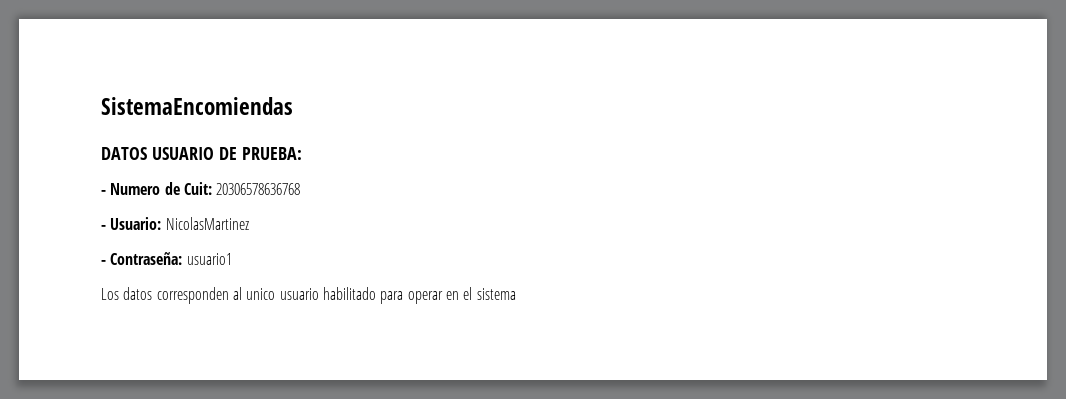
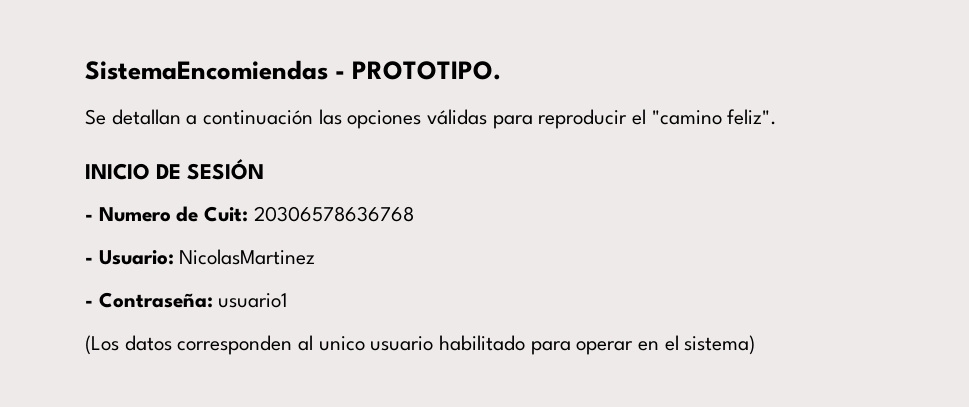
- SistemaEncomiendas
- DATOS USUARIO DE PRUEBA:
+ SistemaEncomiendas - PROTOTIPO.
+ Se detallan a continuación las opciones válidas para reproducir el "camino feliz".
+ INICIO DE SESIÓN
- Los datos corresponden al unico usuario habilitado para operar en el sistema
+ (Los datos corresponden al unico usuario habilitado para operar en el sistema)

